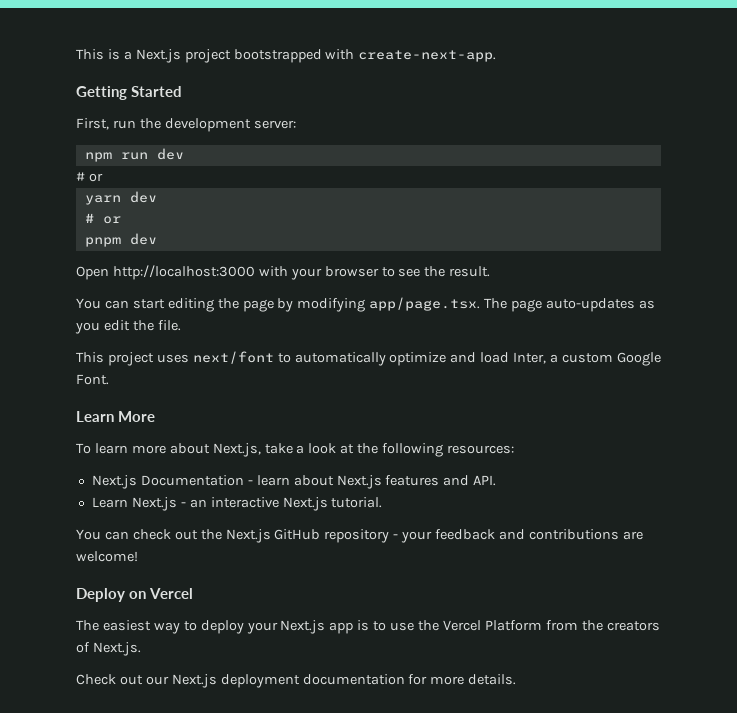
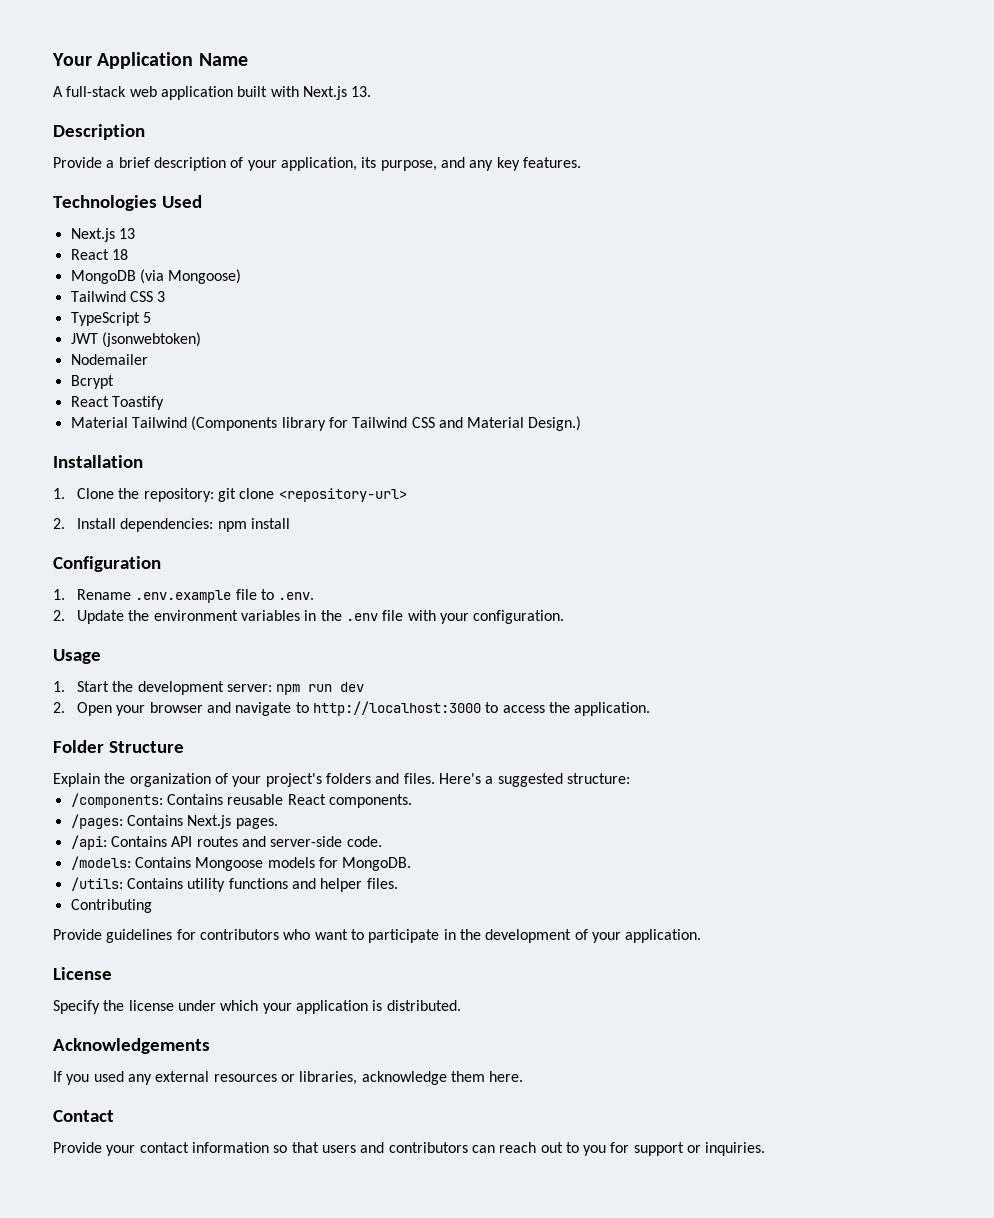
- This is a Next.js project bootstrapped with create-next-app.
- Getting Started
- First, run the development server:
- npm run dev
- # or
- yarn dev
- # or
- pnpm dev
- Open http://localhost:3000 with your browser to see the result.
- You can start editing the page by modifying app/page.tsx. The page auto-updates as you edit the file.
- This project uses next/font to automatically optimize and load Inter, a custom Google Font.
- Learn More
- To learn more about Next.js, take a look at the following resources:
- Next.js Documentation - learn about Next.js features and API.
- Learn Next.js - an interactive Next.js tutorial.
- You can check out the Next.js GitHub repository - your feedback and contributions are welcome!
- Deploy on Vercel
- The easiest way to deploy your Next.js app is to use the Vercel Platform from the creators of Next.js.
- Check out our Next.js deployment documentation for more details.
+ Your Application Name
+ A full-stack web application built with Next.js 13.
+ Description
+ Provide a brief description of your application, its purpose, and any key features.
+ Technologies Used
+ Next.js 13
+ React 18
+ MongoDB (via Mongoose)
+ Tailwind CSS 3
+ TypeScript 5
+ JWT (jsonwebtoken)
+ Nodemailer
+ Bcrypt
+ React Toastify
+ Material Tailwind (Components library for Tailwind CSS and Material Design.)
+ Installation
+ 1. Clone the repository: git clone <repository-url>
+ 2. Install dependencies: npm install
+ Configuration
+ 1. Rename .env.example file to .env.
+ 2. Update the environment variables in the .env file with your configuration.
+ Usage
+ 1. Start the development server: npm run dev
+ 2. Open your browser and navigate to http://localhost:3000 to access the application.
+ Folder Structure
+ Explain the organization of your project's folders and files. Here's a suggested structure:
+ /components: Contains reusable React components.
+ /pages: Contains Next.js pages.
+ /api: Contains API routes and server-side code.
+ /models: Contains Mongoose models for MongoDB.
+ /utils: Contains utility functions and helper files.
+ Contributing
+ Provide guidelines for contributors who want to participate in the development of your application.
+ License
+ Specify the license under which your application is distributed.
+ Acknowledgements
+ If you used any external resources or libraries, acknowledge them here.
+ Contact
+ Provide your contact information so that users and contributors can reach out to you for support or inquiries.

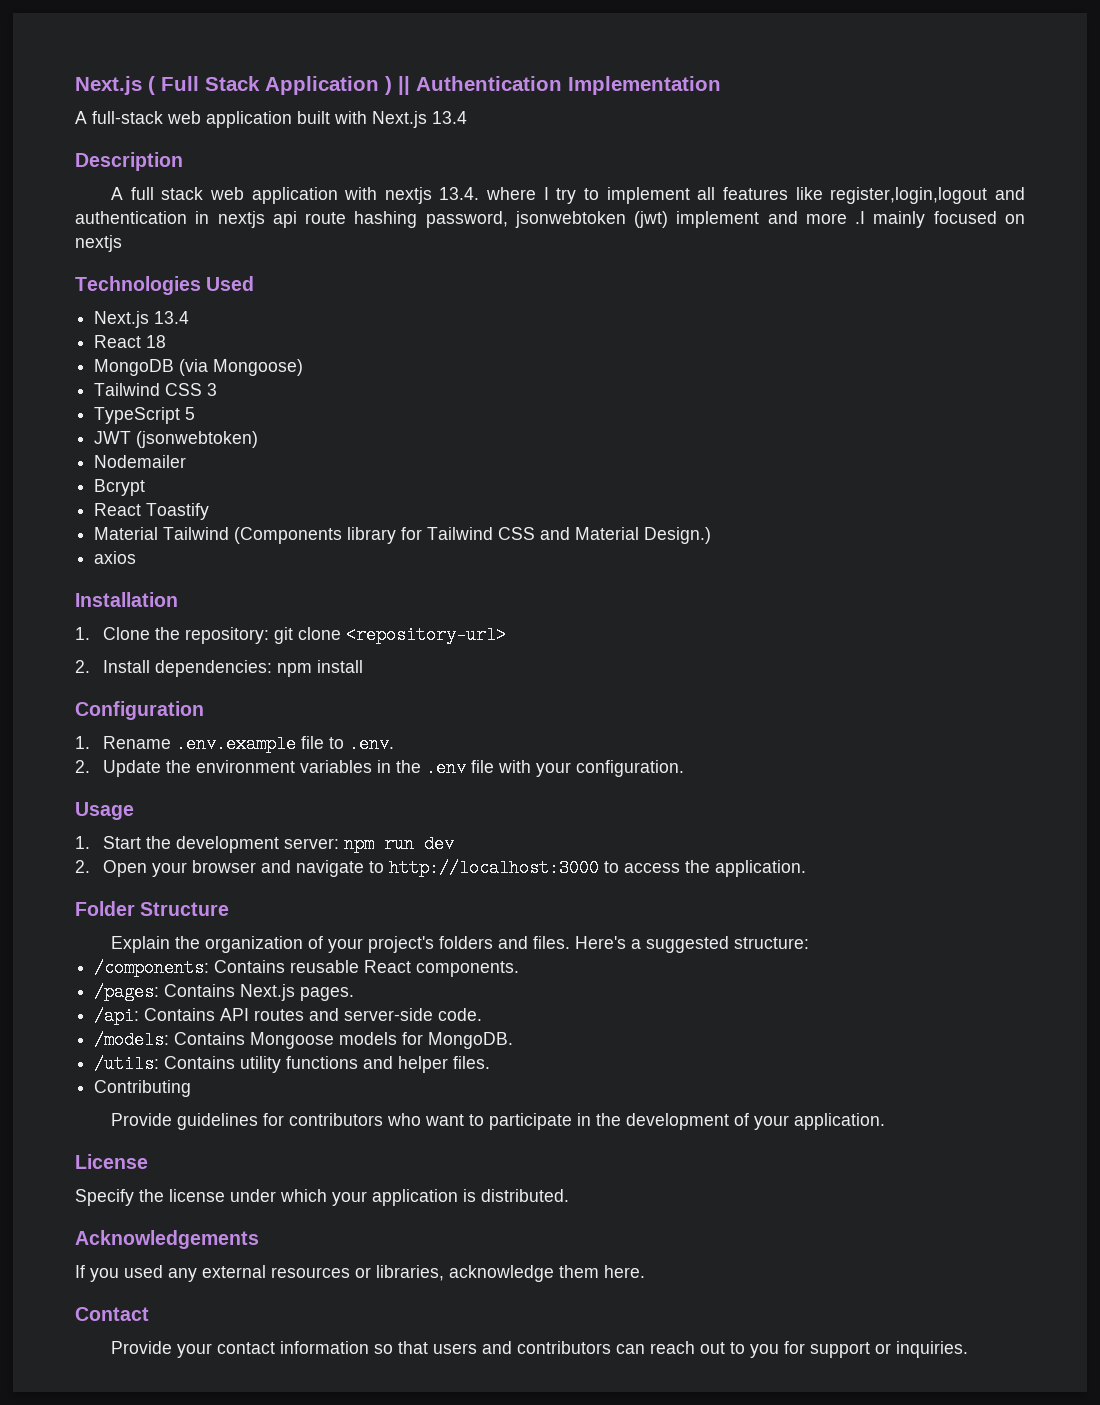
- Your Application Name
+ Next.js ( Full Stack Application ) || Authentication Implementation
- A full-stack web application built with Next.js 13.
+ A full-stack web application built with Next.js 13.4
- Provide a brief description of your application, its purpose, and any key features.
+ A full stack web application with nextjs 13.4. where I try to implement all features like register,login,logout and authentication in nextjs api route hashing password, jsonwebtoken (jwt) implement and more .I mainly focused on nextjs
  Technologies Used
- Next.js 13
+ Next.js 13.4
+ axios

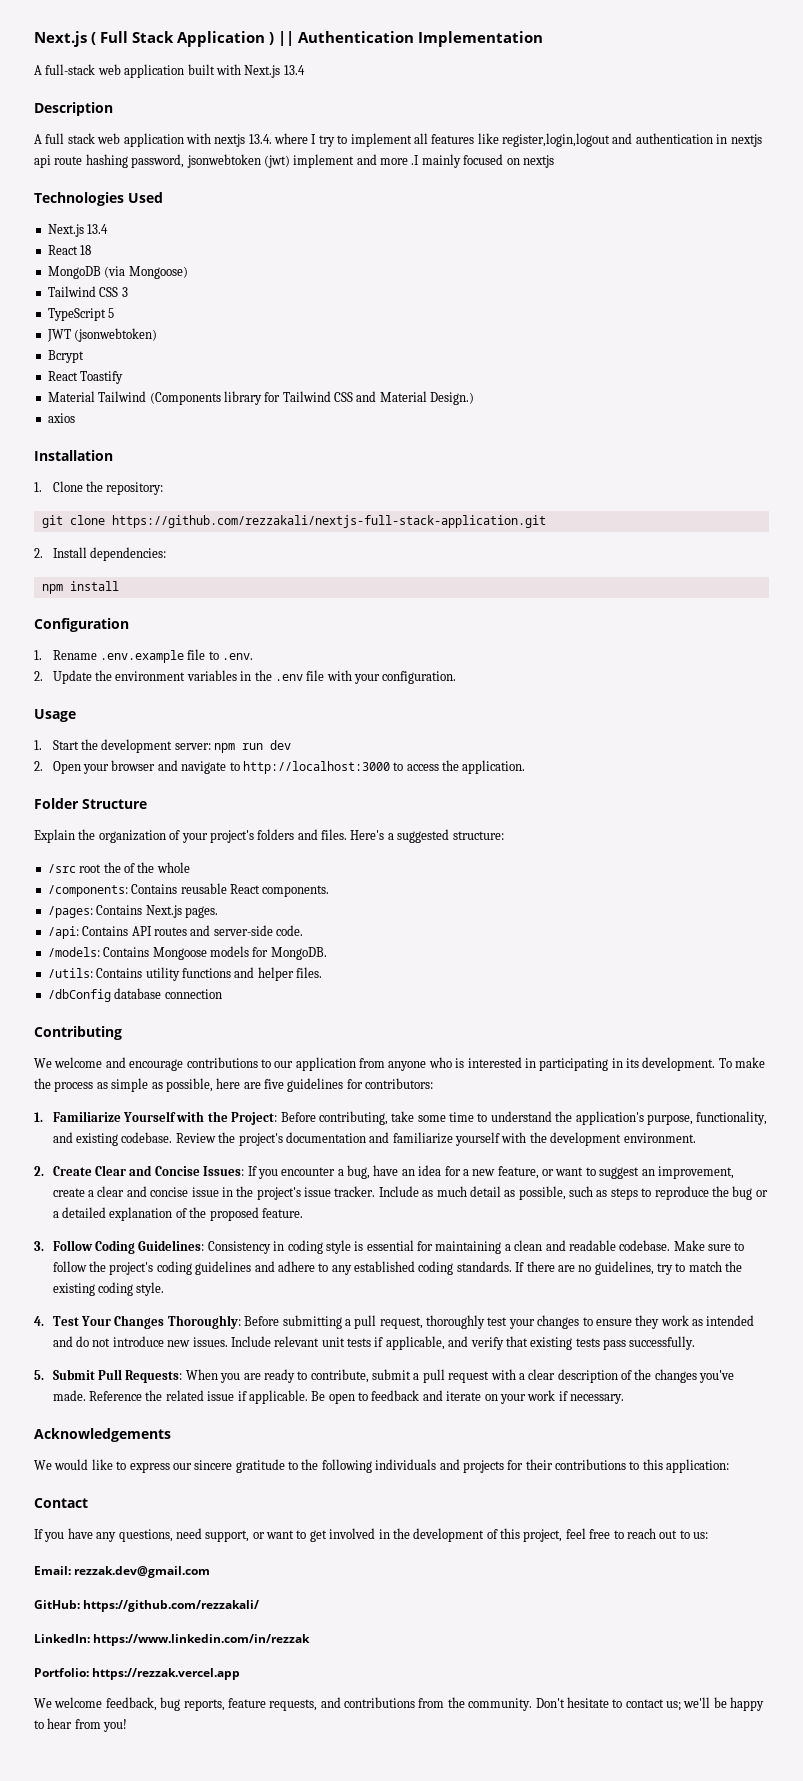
- Nodemailer
- 1. Clone the repository: git clone <repository-url>
+ 1. Clone the repository:
+ git clone https://github.com/rezzakali/nextjs-full-stack-application.git
- 2. Install dependencies: npm install
+ 2. Install dependencies:
+ npm install
+ /src root the of the whole
+ /dbConfig database connection
  Contributing
- Provide guidelines for contributors who want to participate in the development of your application.
- License
- Specify the license under which your application is distributed.
+ We welcome and encourage contributions to our application from anyone who is interested in participating in its development. To make the process as simple as possible, here are five guidelines for contributors:
+ 1. Familiarize Yourself with the Project: Before contributing, take some time to understand the application's purpose, functionality, and existing codebase. Review the project's documentation and familiarize yourself with the development environment.
+ 2. Create Clear and Concise Issues: If you encounter a bug, have an idea for a new feature, or want to suggest an improvement, create a clear and concise issue in the project's issue tracker. Include as much detail as possible, such as steps to reproduce the bug or a detailed explanation of the proposed feature.
+ 3. Follow Coding Guidelines: Consistency in coding style is essential for maintaining a clean and readable codebase. Make sure to follow the project's coding guidelines and adhere to any established coding standards. If there are no guidelines, try to match the existing coding style.
+ 4. Test Your Changes Thoroughly: Before submitting a pull request, thoroughly test your changes to ensure they work as intended and do not introduce new issues. Include relevant unit tests if applicable, and verify that existing tests pass successfully.
+ 5. Submit Pull Requests: When you are ready to contribute, submit a pull request with a clear description of the changes you've made. Reference the related issue if applicable. Be open to feedback and iterate on your work if necessary.
  Acknowledgements
- If you used any external resources or libraries, acknowledge them here.
+ We would like to express our sincere gratitude to the following individuals and projects for their contributions to this application:
  Contact
- Provide your contact information so that users and contributors can reach out to you for support or inquiries.
+ If you have any questions, need support, or want to get involved in the development of this project, feel free to reach out to us:
+ Email: rezzak.dev@gmail.com
+ GitHub: https://github.com/rezzakali/
+ LinkedIn: https://www.linkedin.com/in/rezzak
+ Portfolio: https://rezzak.vercel.app
+ We welcome feedback, bug reports, feature requests, and contributions from the community. Don't hesitate to contact us; we'll be happy to hear from you!

